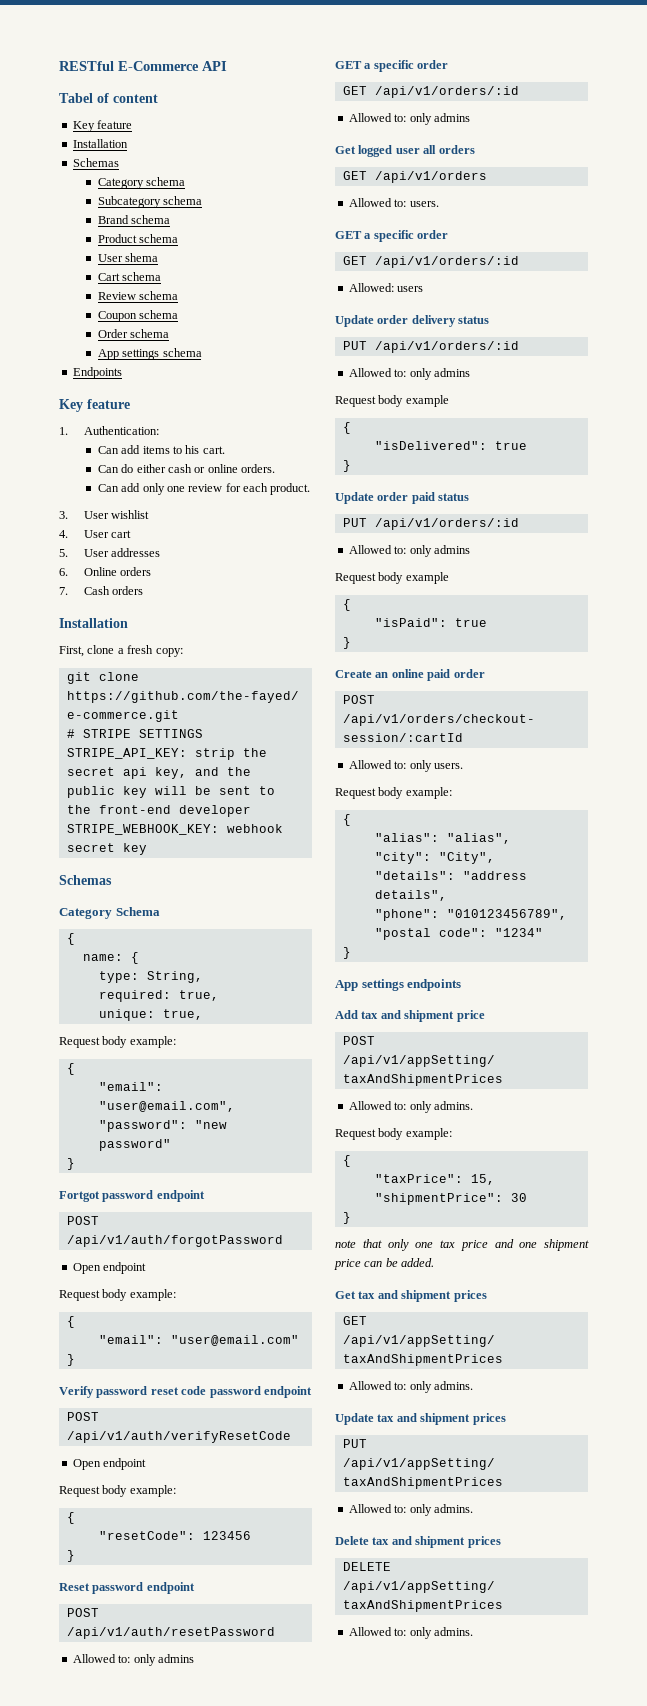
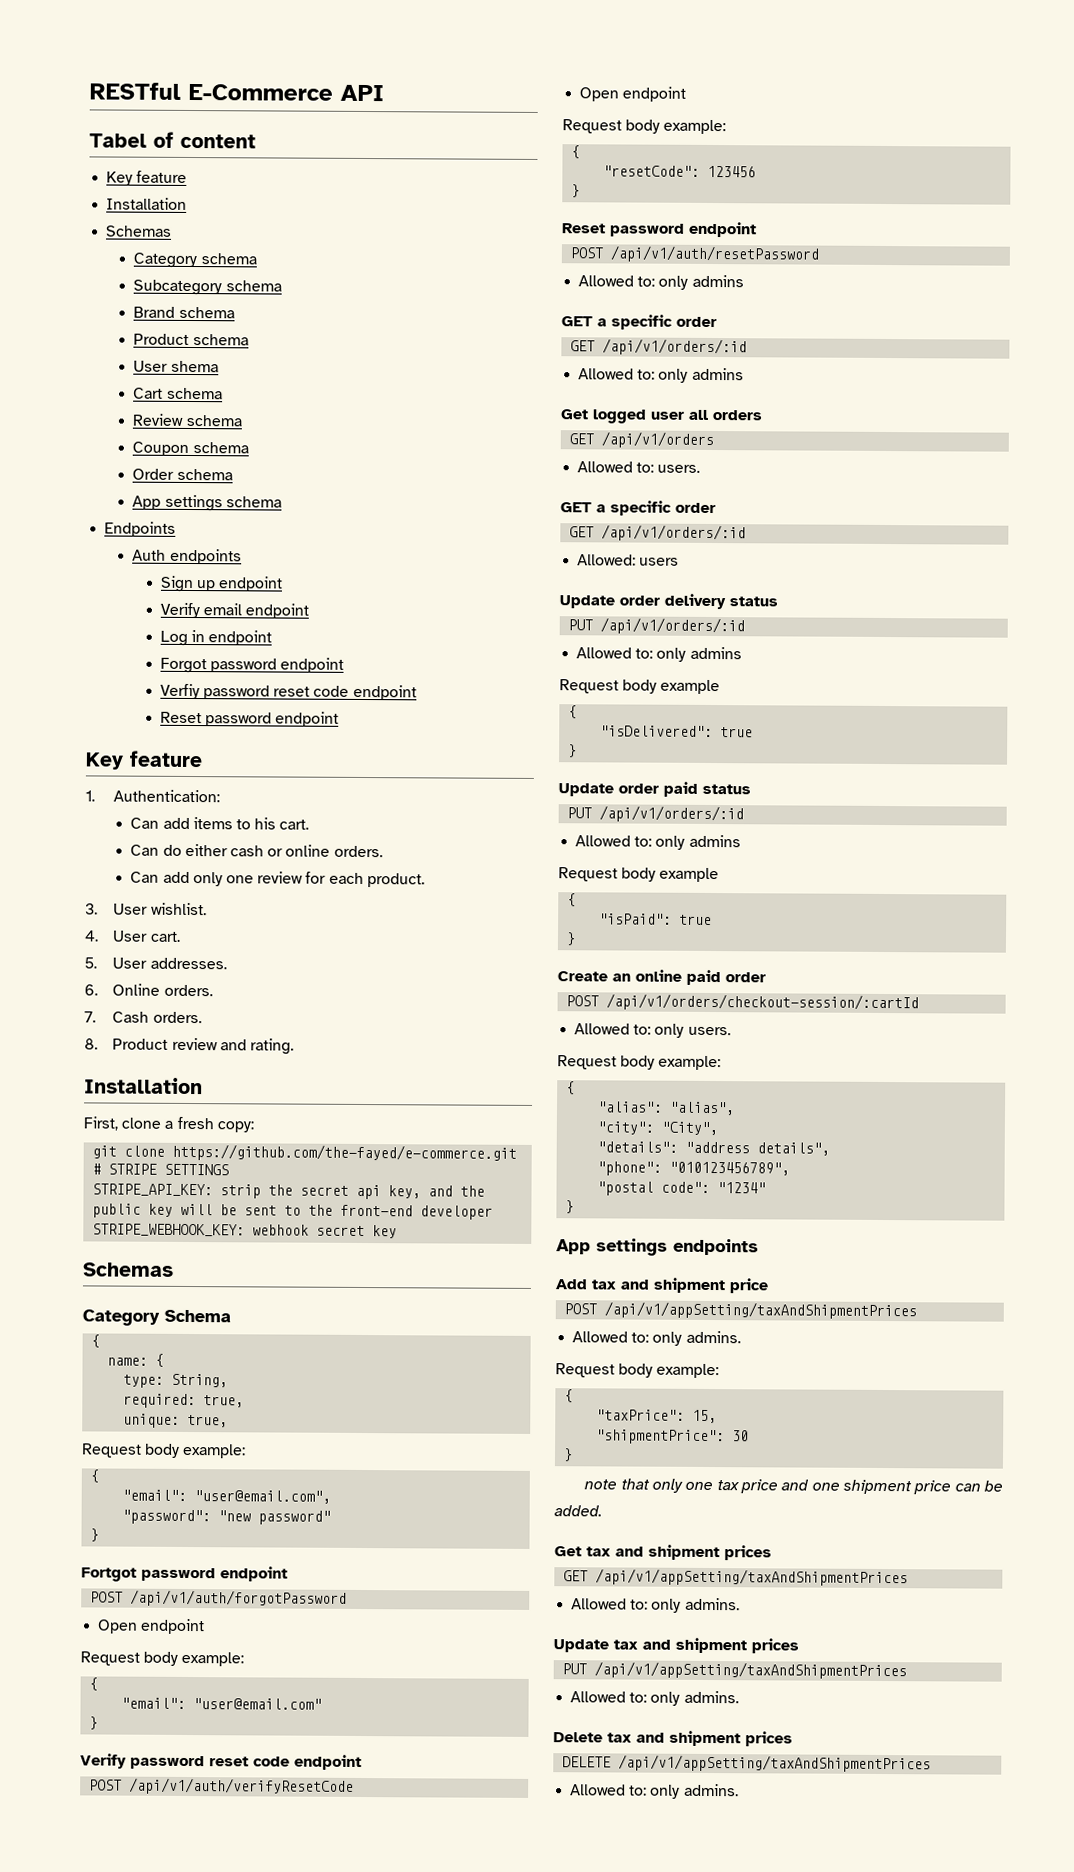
+ Auth endpoints
+ Sign up endpoint
+ Verify email endpoint
+ Log in endpoint
+ Forgot password endpoint
+ Verfiy password reset code endpoint
+ Reset password endpoint
- 3. User wishlist
+ 3. User wishlist.
- 4. User cart
+ 4. User cart.
- 5. User addresses
+ 5. User addresses.
- 6. Online orders
+ 6. Online orders.
- 7. Cash orders
+ 7. Cash orders.
+ 8. Product review and rating.
- Verify password reset code password endpoint
+ Verify password reset code endpoint

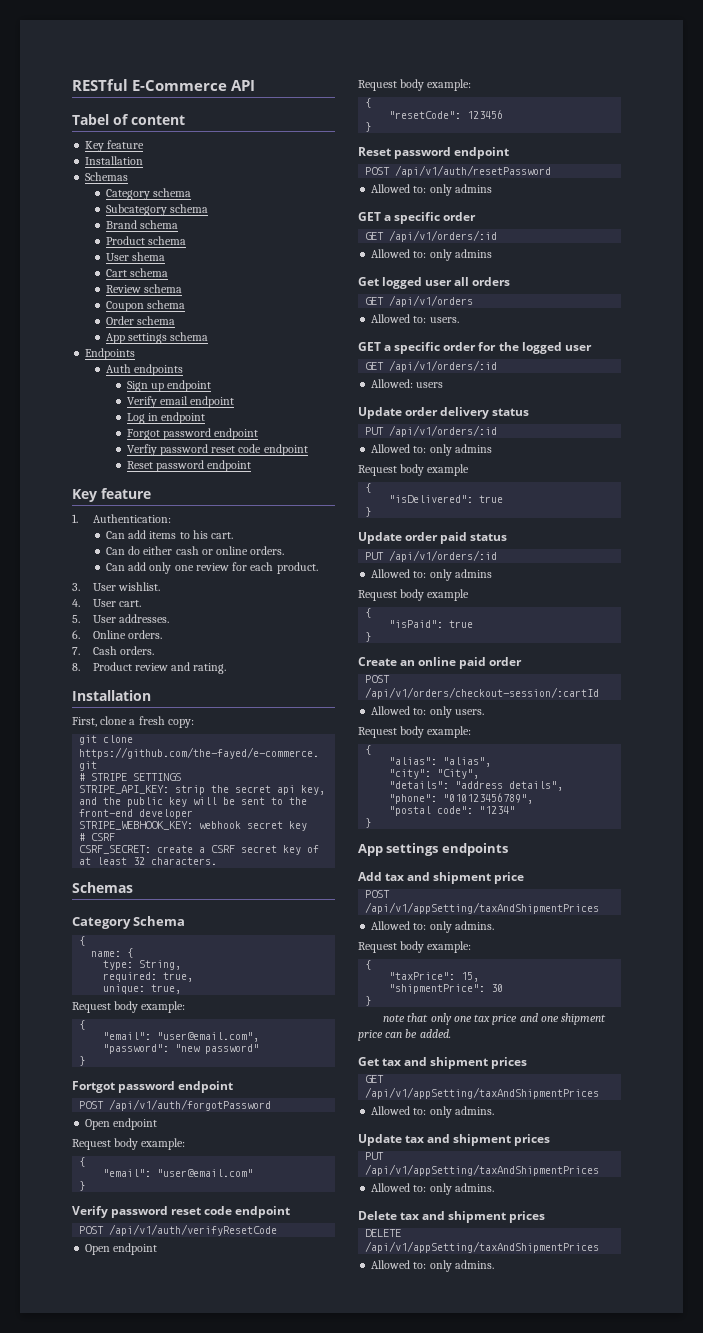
+ # CSRF
+ CSRF_SECRET: create a CSRF secret key of at least 32 characters.
  Allowed to: users.
- GET a specific order
+ GET a specific order for the logged user

